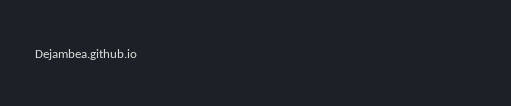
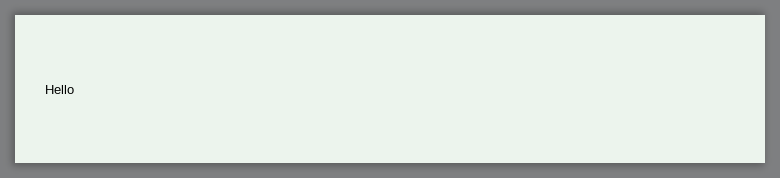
- Dejambea.github.io
+ Hello

